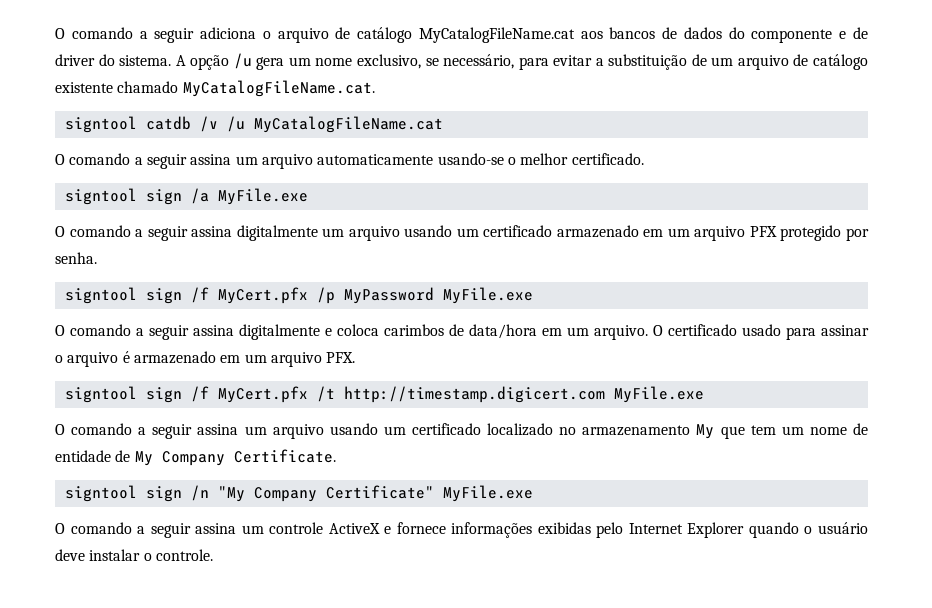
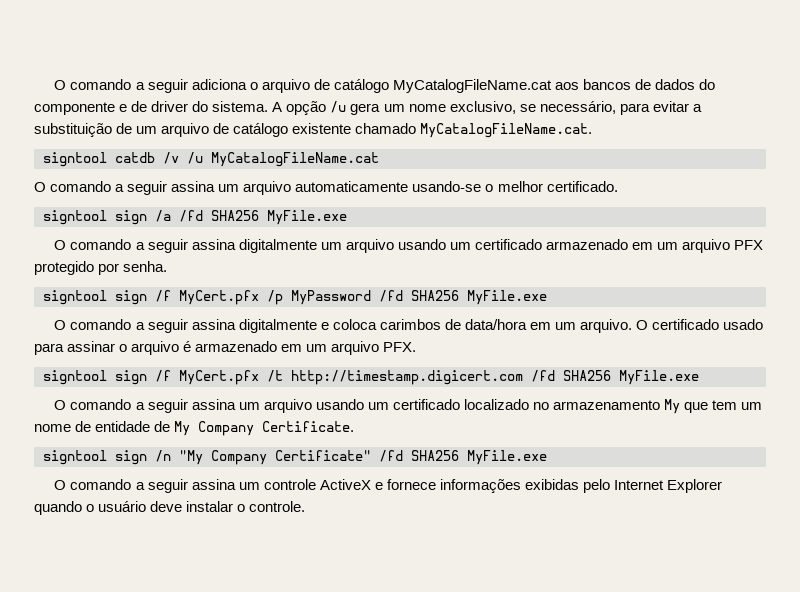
- signtool sign /a MyFile.exe
+ signtool sign /a /fd SHA256 MyFile.exe
- signtool sign /f MyCert.pfx /p MyPassword MyFile.exe
+ signtool sign /f MyCert.pfx /p MyPassword /fd SHA256 MyFile.exe
- signtool sign /f MyCert.pfx /t http://timestamp.digicert.com MyFile.exe
+ signtool sign /f MyCert.pfx /t http://timestamp.digicert.com /fd SHA256 MyFile.exe
- signtool sign /n "My Company Certificate" MyFile.exe
+ signtool sign /n "My Company Certificate" /fd SHA256 MyFile.exe

